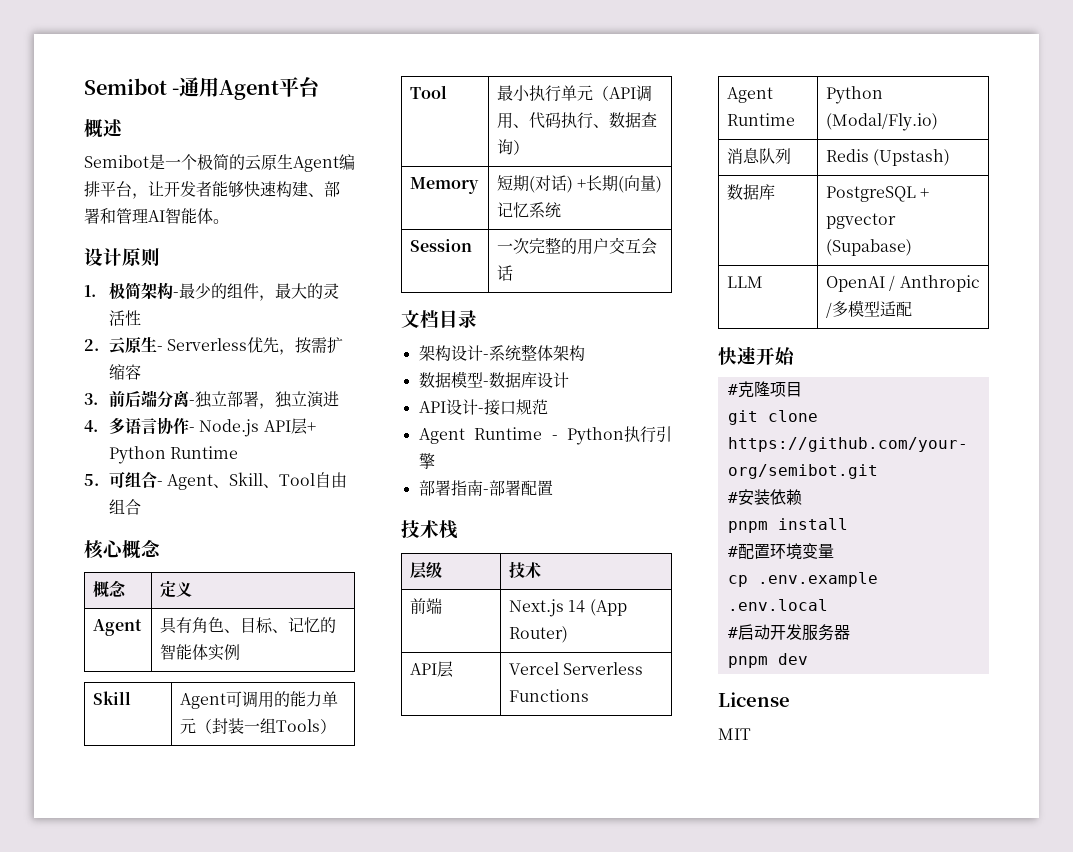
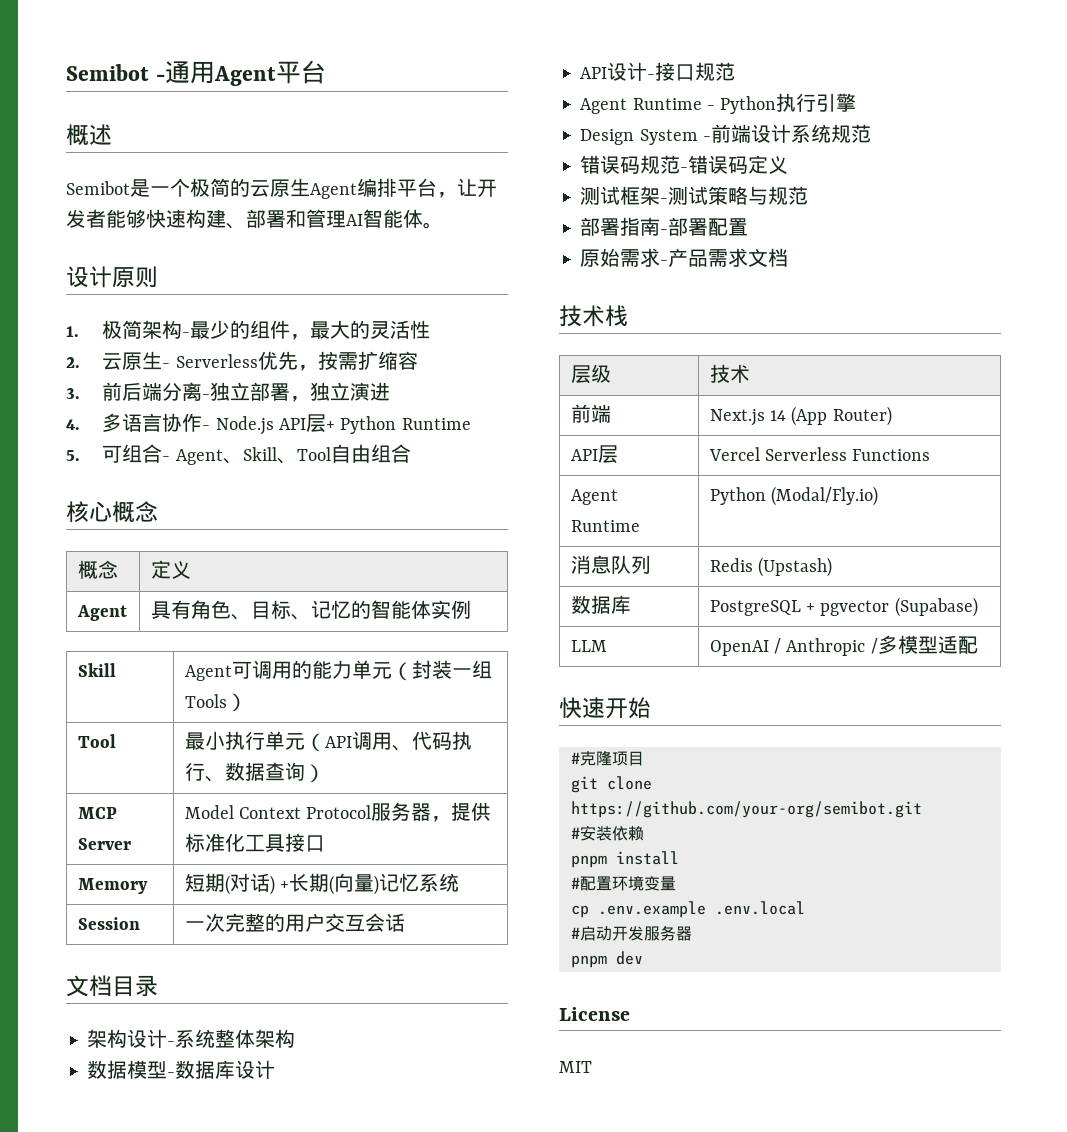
+ MCP Server | Model Context Protocol服务器，提供标准化工具接口
+ Design System -前端设计系统规范
+ 错误码规范-错误码定义
+ 测试框架-测试策略与规范
+ 原始需求-产品需求文档

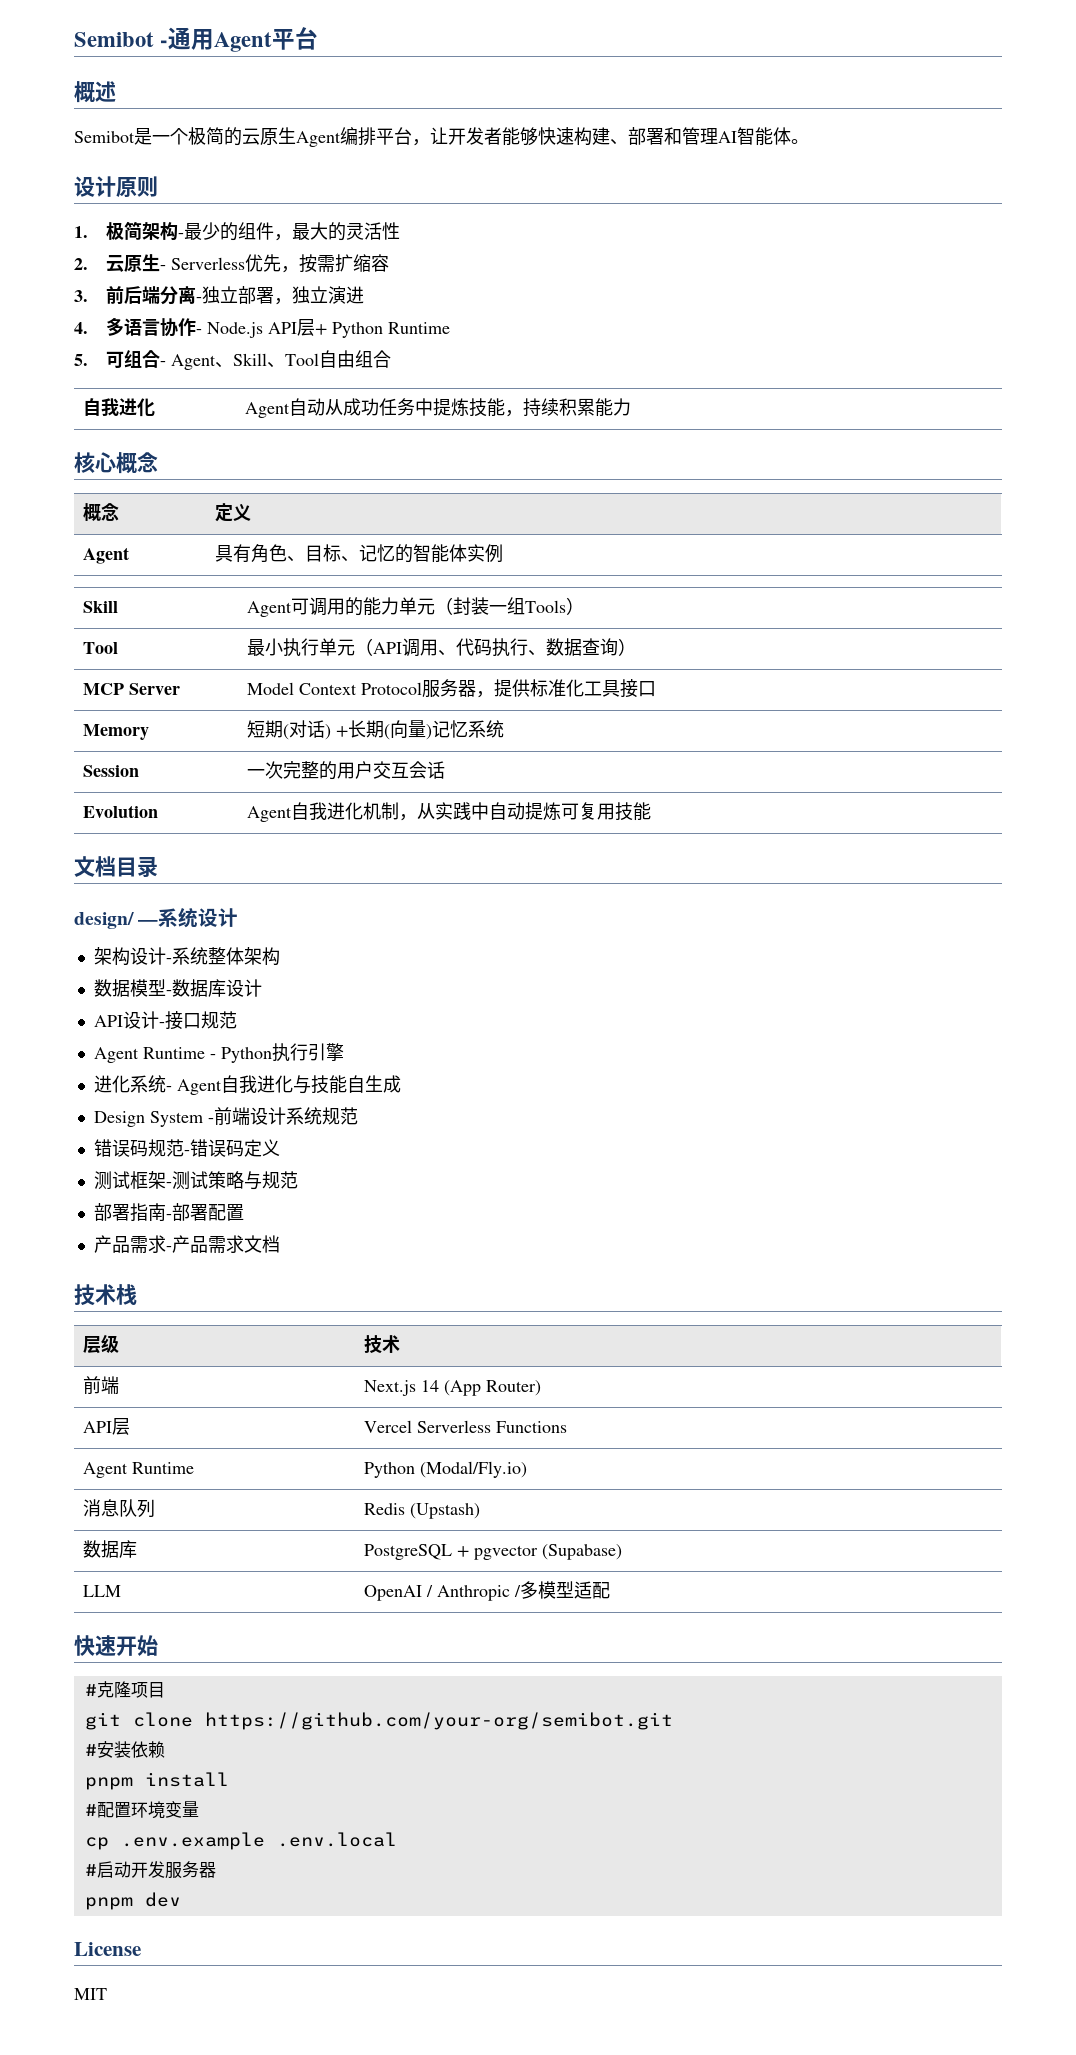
+ 自我进化 | Agent自动从成功任务中提炼技能，持续积累能力
+ Evolution | Agent自我进化机制，从实践中自动提炼可复用技能
  文档目录
+ design/ —系统设计
+ 进化系统- Agent自我进化与技能自生成
- 原始需求-产品需求文档
+ 产品需求-产品需求文档

